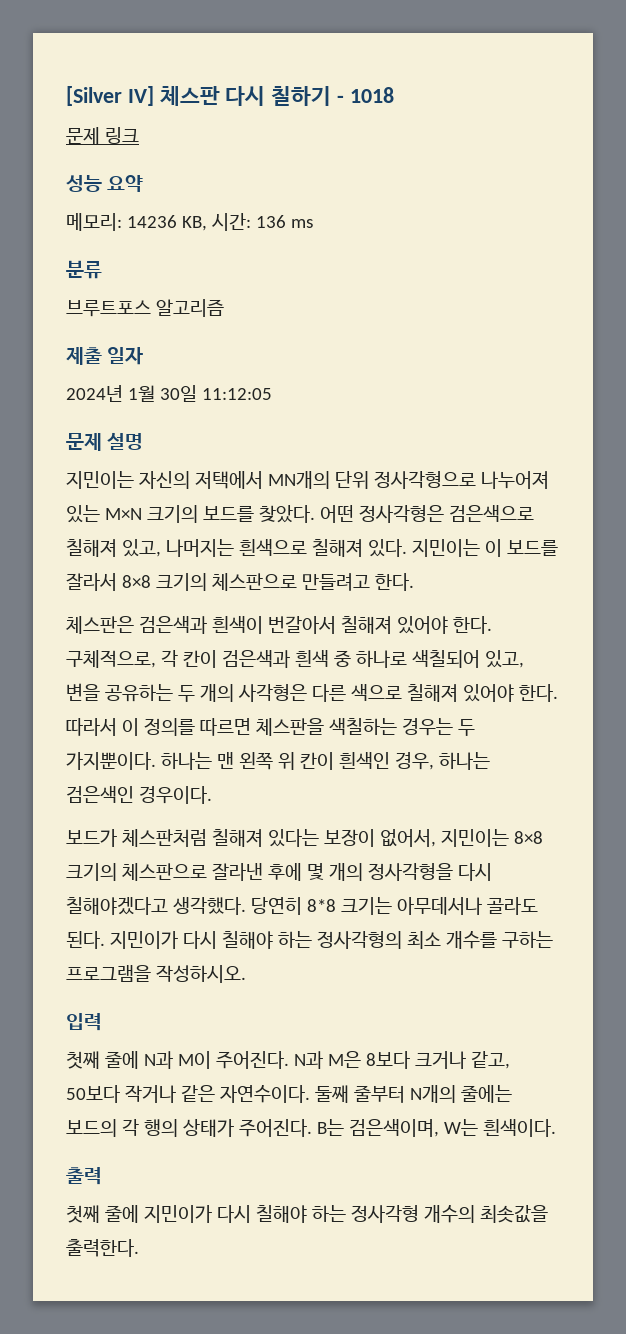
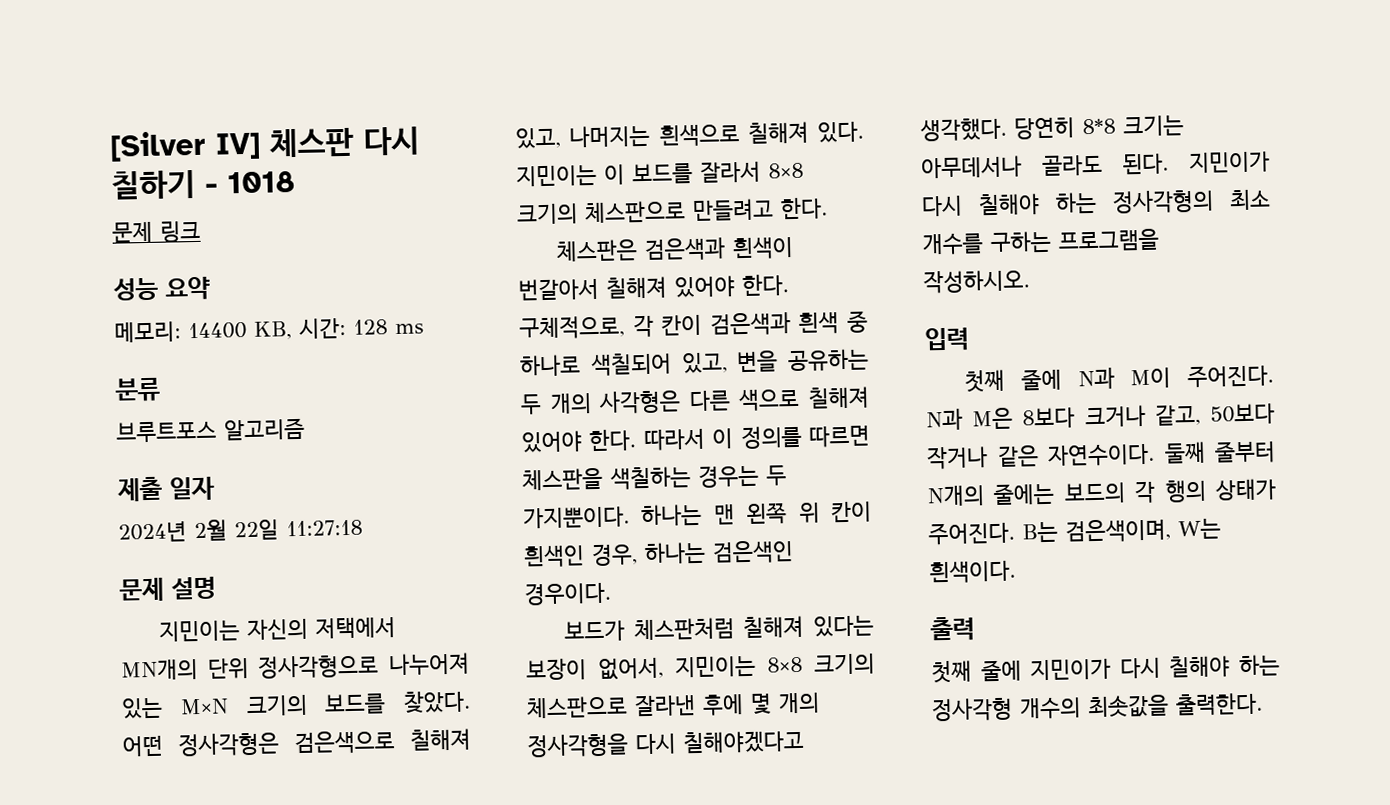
- 메모리: 14236 KB, 시간: 136 ms
+ 메모리: 14400 KB, 시간: 128 ms
- 2024년 1월 30일 11:12:05
+ 2024년 2월 22일 11:27:18

